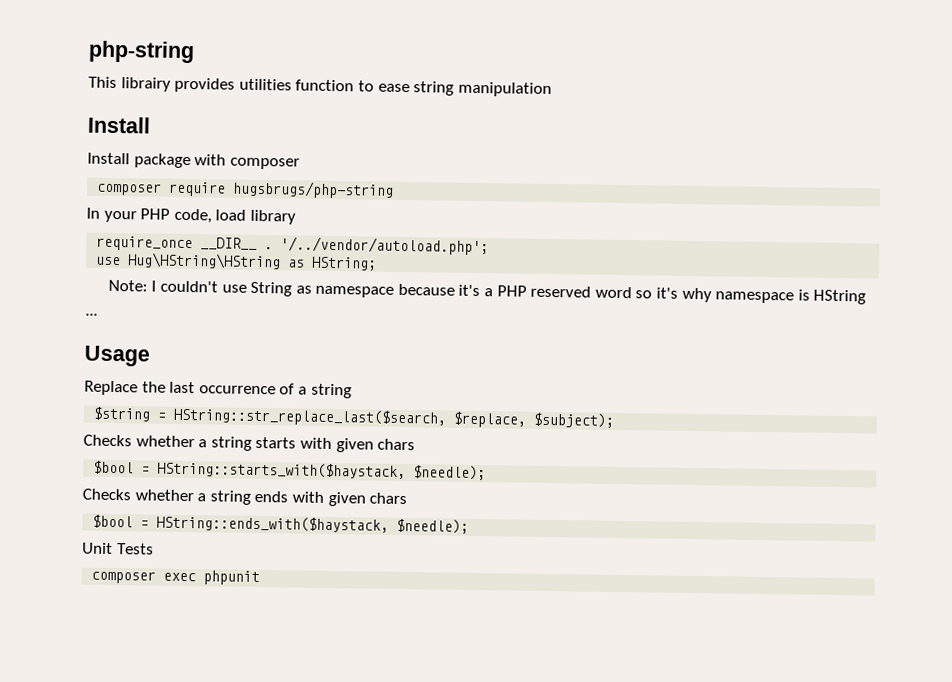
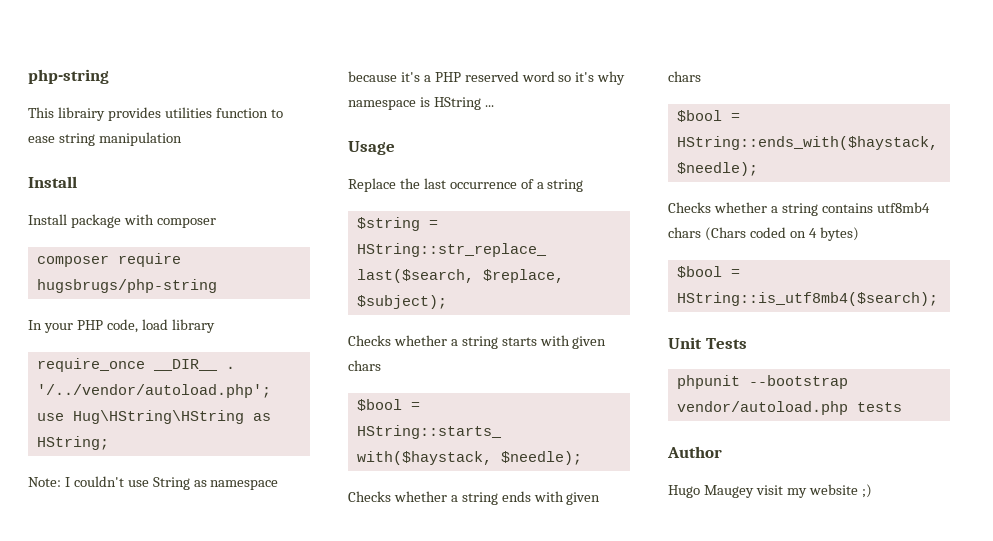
+ Checks whether a string contains utf8mb4 chars (Chars coded on 4 bytes)
+ $bool = HString::is_utf8mb4($search);
  Unit Tests
- composer exec phpunit
+ phpunit --bootstrap vendor/autoload.php tests
+ Author
+ Hugo Maugey visit my website ;)

